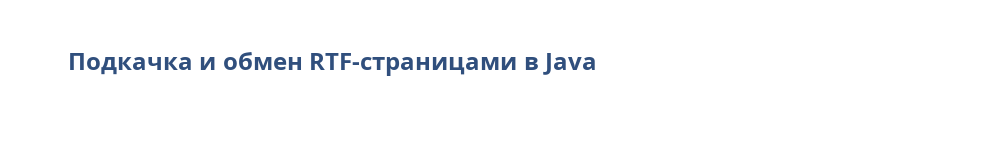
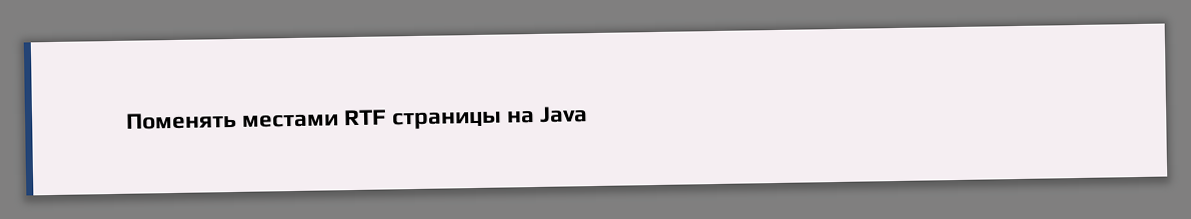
- Подкачка и обмен RTF-страницами в Java
+ Поменять местами RTF страницы на Java

